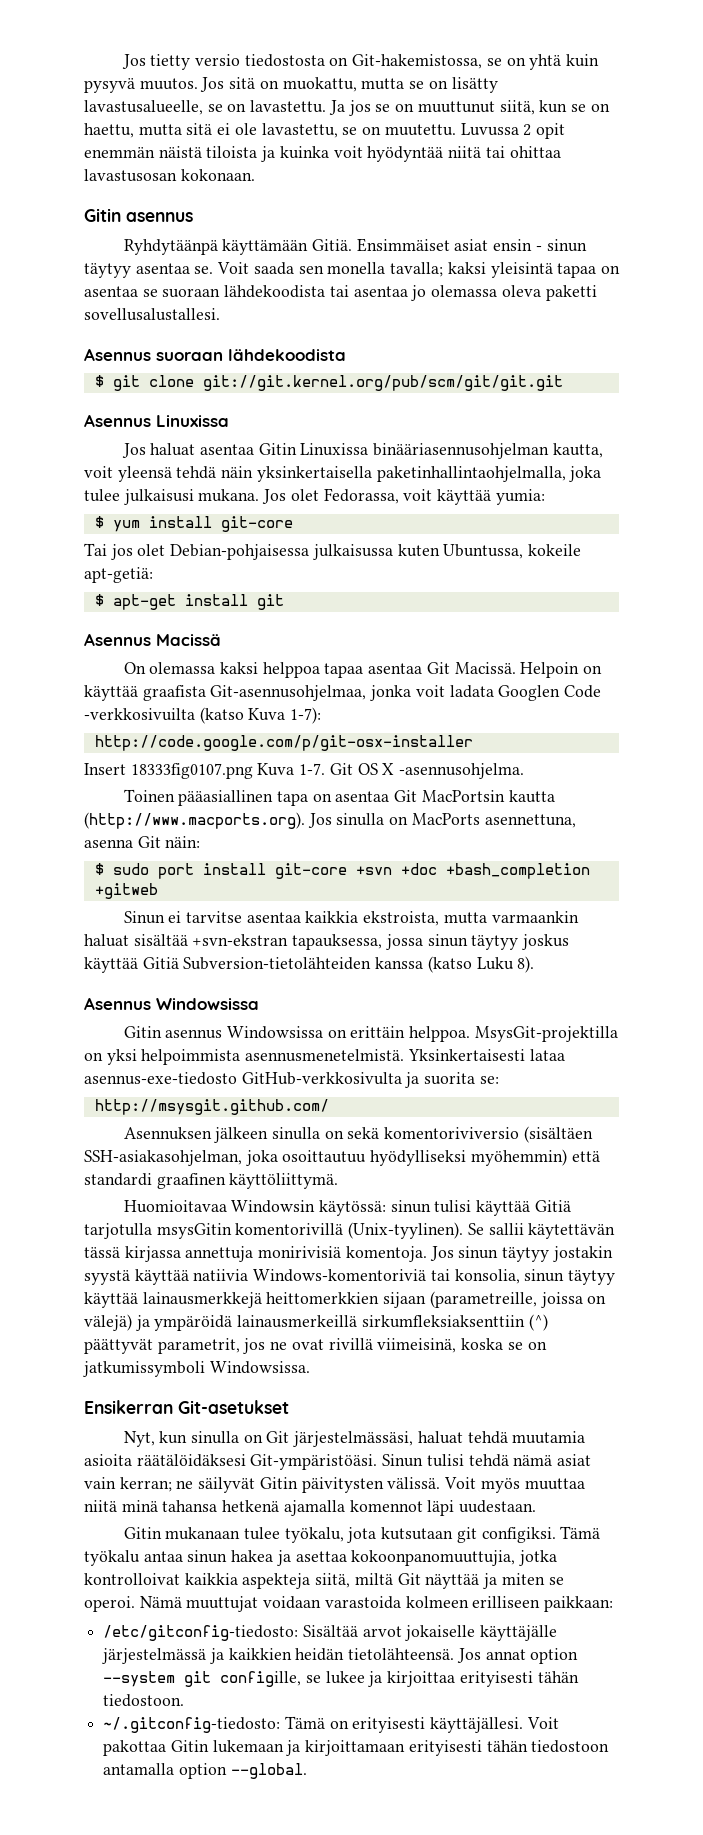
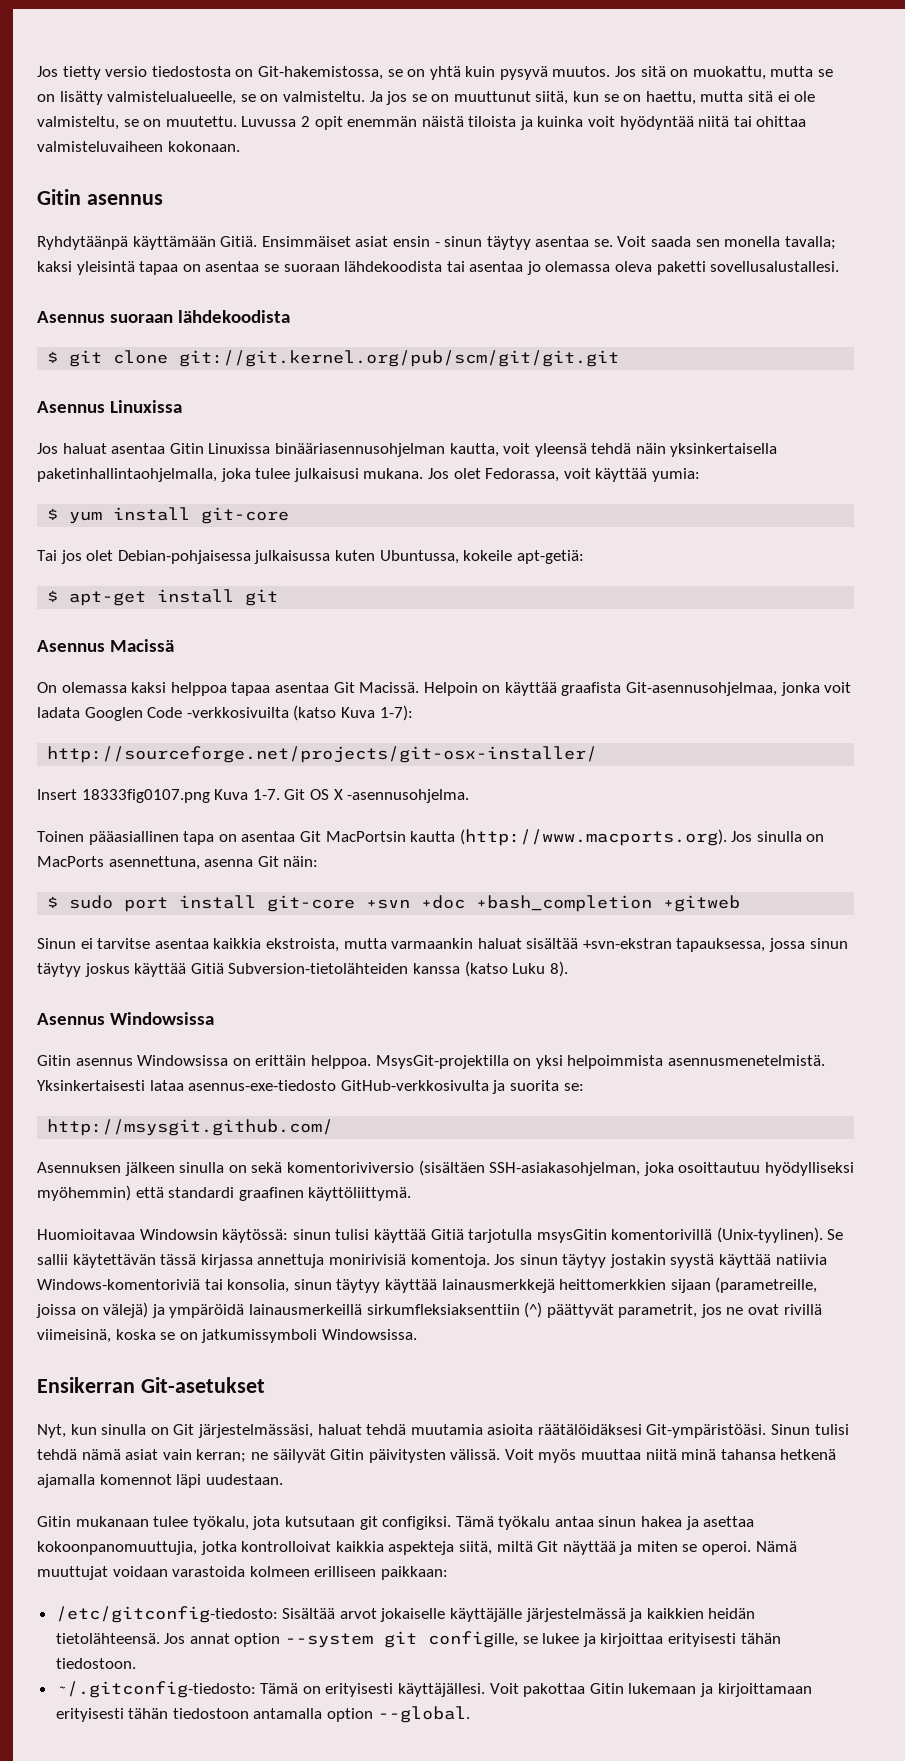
- Jos sitä on muokattu, mutta se on lisätty lavastusalueelle, se on lavastettu.
+ Jos sitä on muokattu, mutta se on lisätty valmistelualueelle, se on valmisteltu.
- Ja jos se on muuttunut siitä, kun se on haettu, mutta sitä ei ole lavastettu, se on muutettu.
+ Ja jos se on muuttunut siitä, kun se on haettu, mutta sitä ei ole valmisteltu, se on muutettu.
- Luvussa 2 opit enemmän näistä tiloista ja kuinka voit hyödyntää niitä tai ohittaa lavastusosan kokonaan.
+ Luvussa 2 opit enemmän näistä tiloista ja kuinka voit hyödyntää niitä tai ohittaa valmisteluvaiheen kokonaan.
- http://code.google.com/p/git-osx-installer
+ http://sourceforge.net/projects/git-osx-installer/

